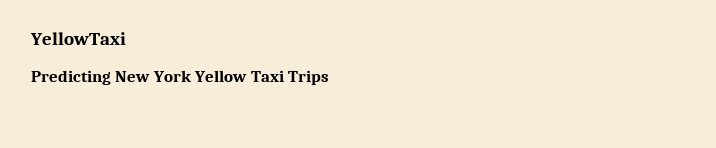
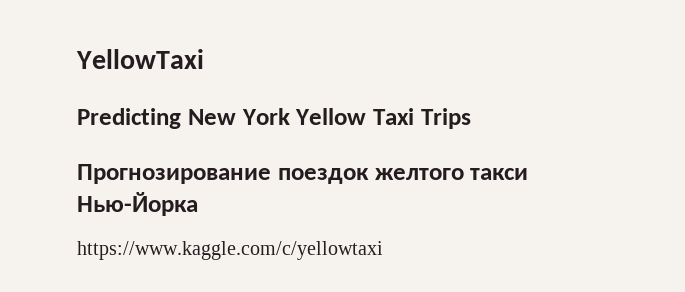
+ Прогнозирование поездок желтого такси Нью-Йорка
+ https://www.kaggle.com/c/yellowtaxi

